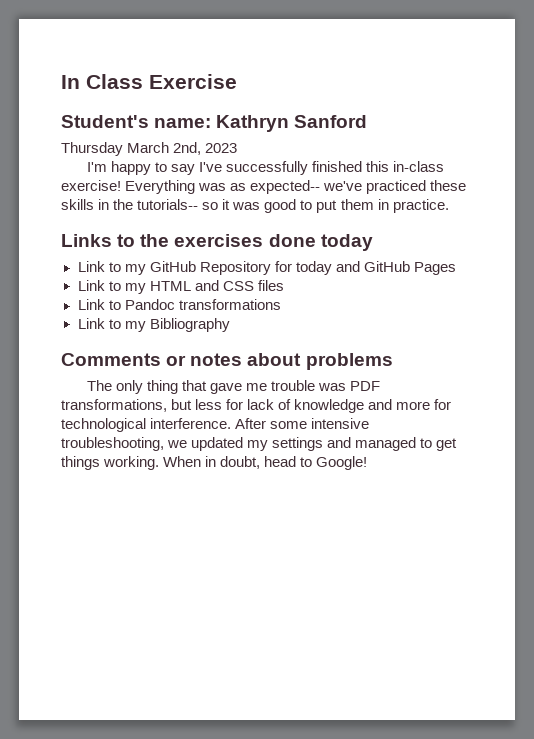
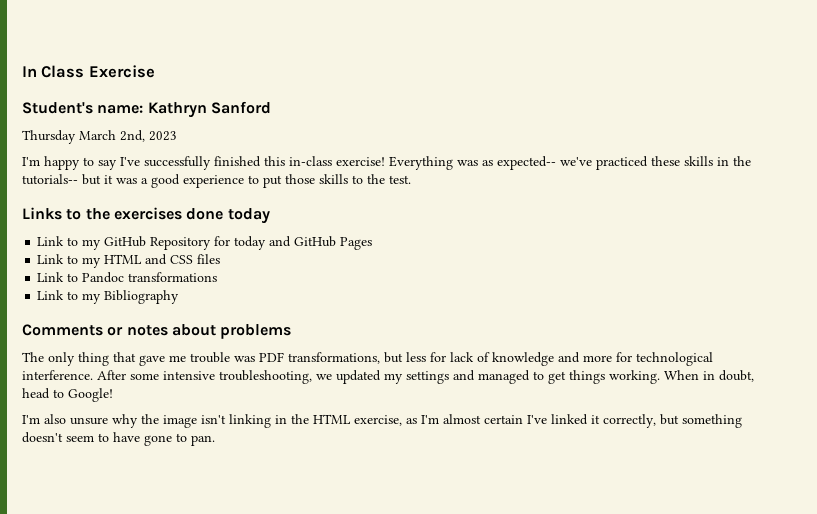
- Everything was as expected-- we've practiced these skills in the tutorials-- so it was good to put them in practice.
+ Everything was as expected-- we've practiced these skills in the tutorials-- but it was a good experience to put those skills to the test.
+ I'm also unsure why the image isn't linking in the HTML exercise, as I'm almost certain I've linked it correctly, but something doesn't seem to have gone to pan.

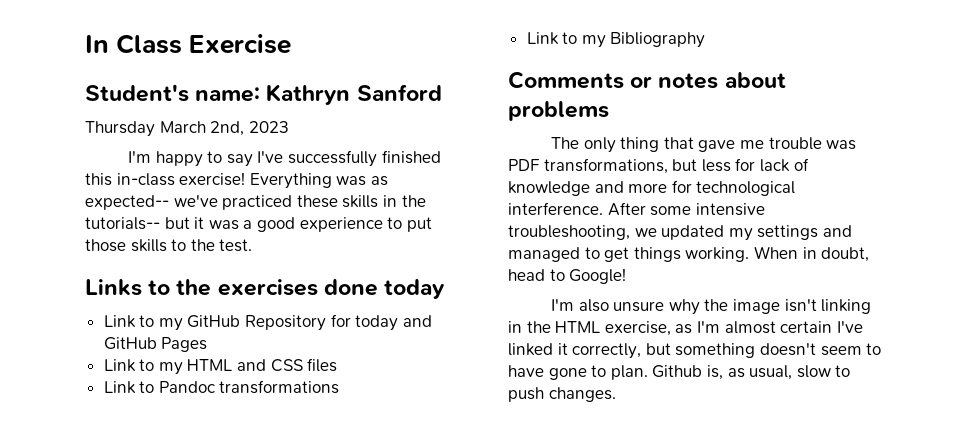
- I'm also unsure why the image isn't linking in the HTML exercise, as I'm almost certain I've linked it correctly, but something doesn't seem to have gone to pan.
+ I'm also unsure why the image isn't linking in the HTML exercise, as I'm almost certain I've linked it correctly, but something doesn't seem to have gone to plan. Github is, as usual, slow to push changes.

